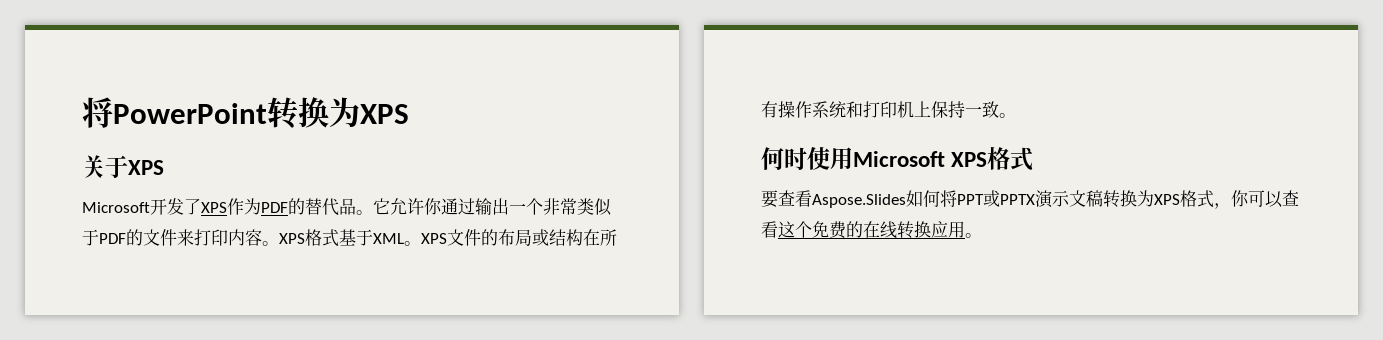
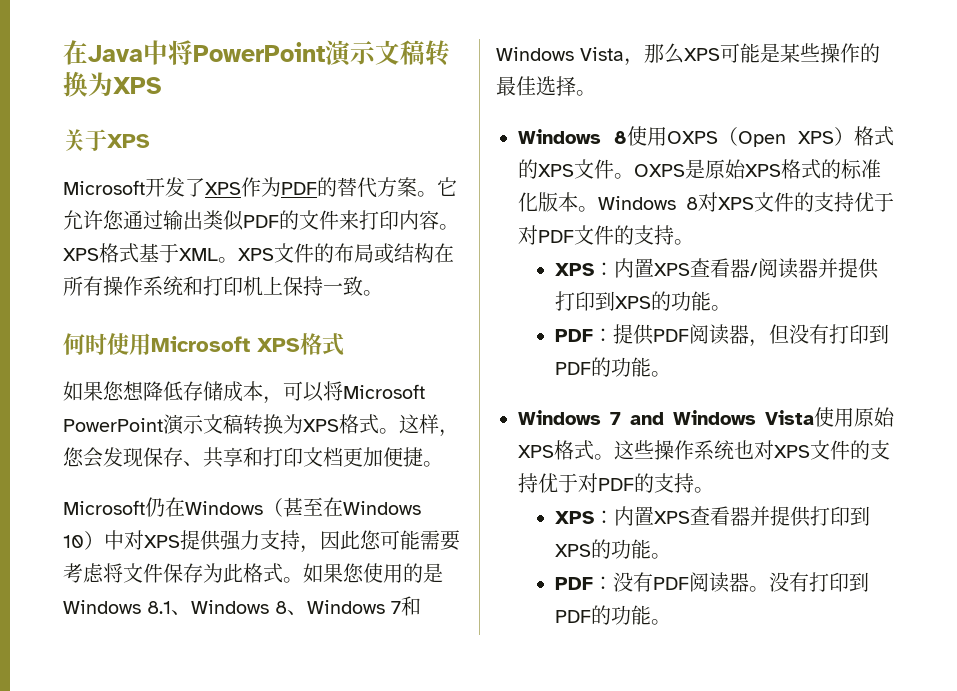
- 将PowerPoint转换为XPS
+ 在Java中将PowerPoint演示文稿转换为XPS
- Microsoft开发了XPS作为PDF的替代品。
+ Microsoft开发了XPS作为PDF的替代方案。
- 它允许你通过输出一个非常类似于PDF的文件来打印内容。
+ 它允许您通过输出类似PDF的文件来打印内容。
- 要查看Aspose.Slides如何将PPT或PPTX演示文稿转换为XPS格式，你可以查看这个免费的在线转换应用。
+ 如果您想降低存储成本，可以将Microsoft PowerPoint演示文稿转换为XPS格式。这样，您会发现保存、共享和打印文档更加便捷。
+ Microsoft仍在Windows（甚至在Windows 10）中对XPS提供强力支持，因此您可能需要考虑将文件保存为此格式。如果您使用的是Windows 8.1、Windows 8、Windows 7和Windows Vista，那么XPS可能是某些操作的最佳选择。
+ Windows 8使用OXPS（Open XPS）格式的XPS文件。OXPS是原始XPS格式的标准化版本。Windows 8对XPS文件的支持优于对PDF文件的支持。
+ XPS：内置XPS查看器/阅读器并提供打印到XPS的功能。
+ PDF：提供PDF阅读器，但没有打印到PDF的功能。
+ Windows 7 and Windows Vista使用原始XPS格式。这些操作系统也对XPS文件的支持优于对PDF的支持。
+ XPS：内置XPS查看器并提供打印到XPS的功能。
+ PDF：没有PDF阅读器。没有打印到PDF的功能。

